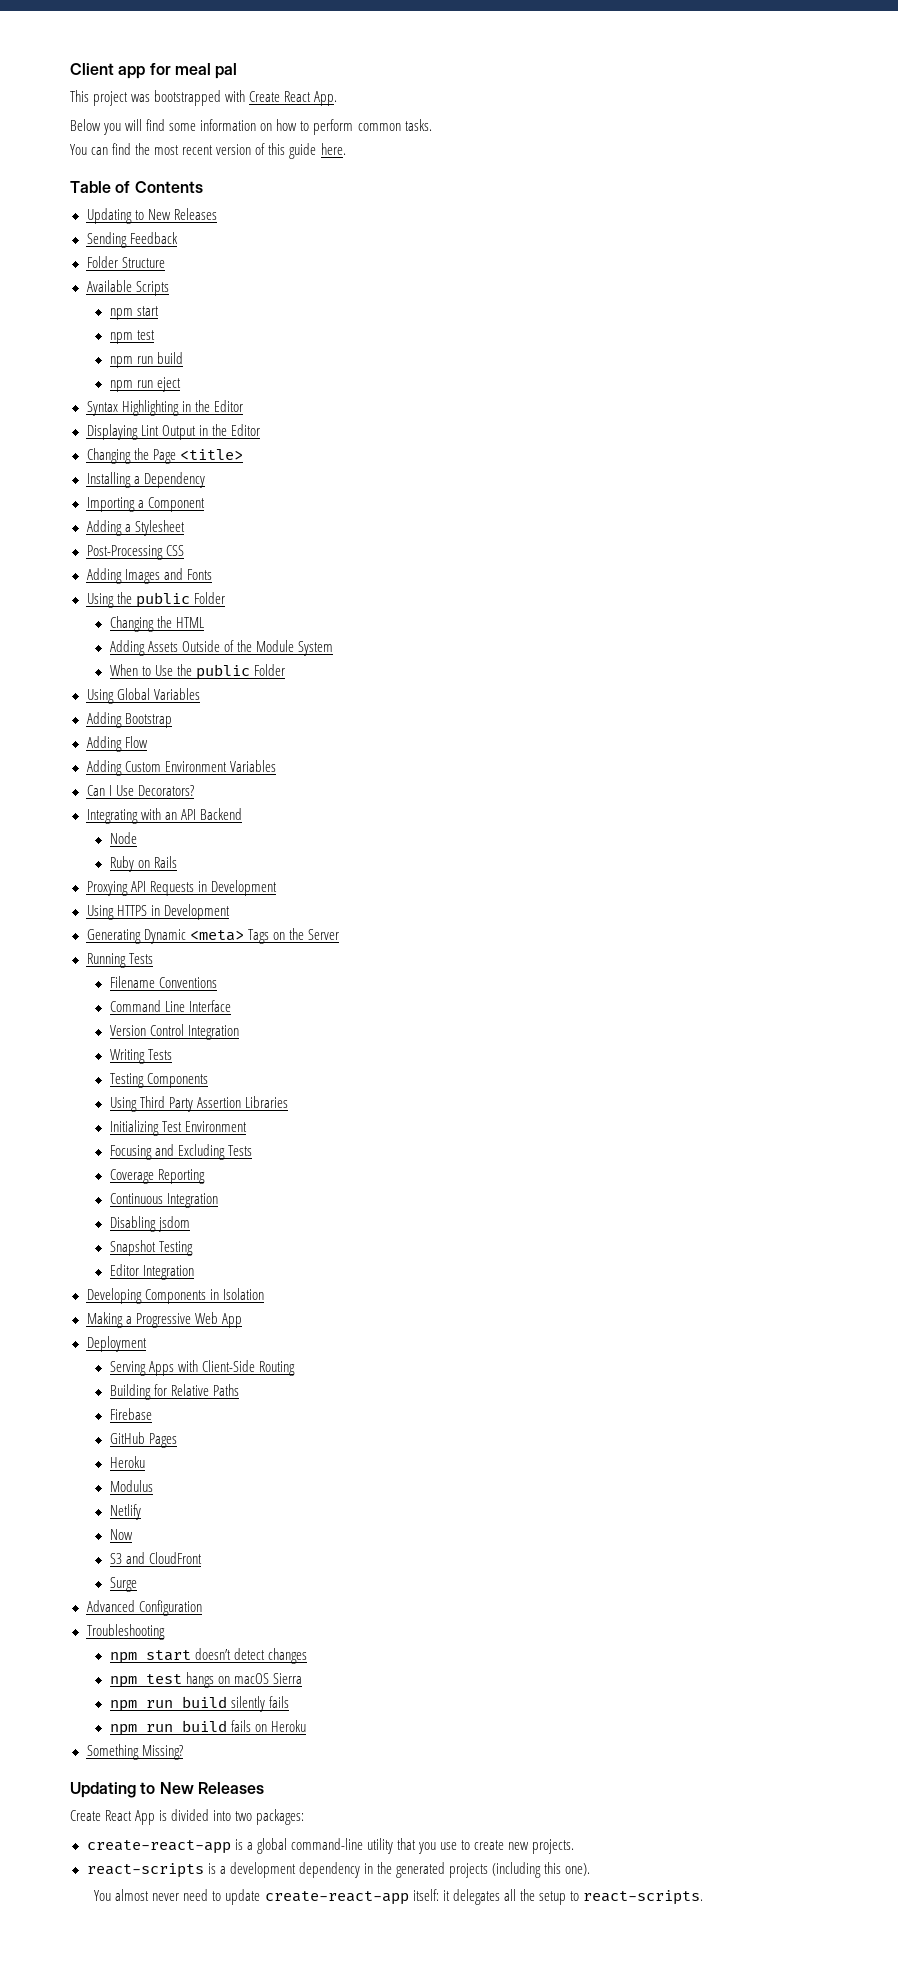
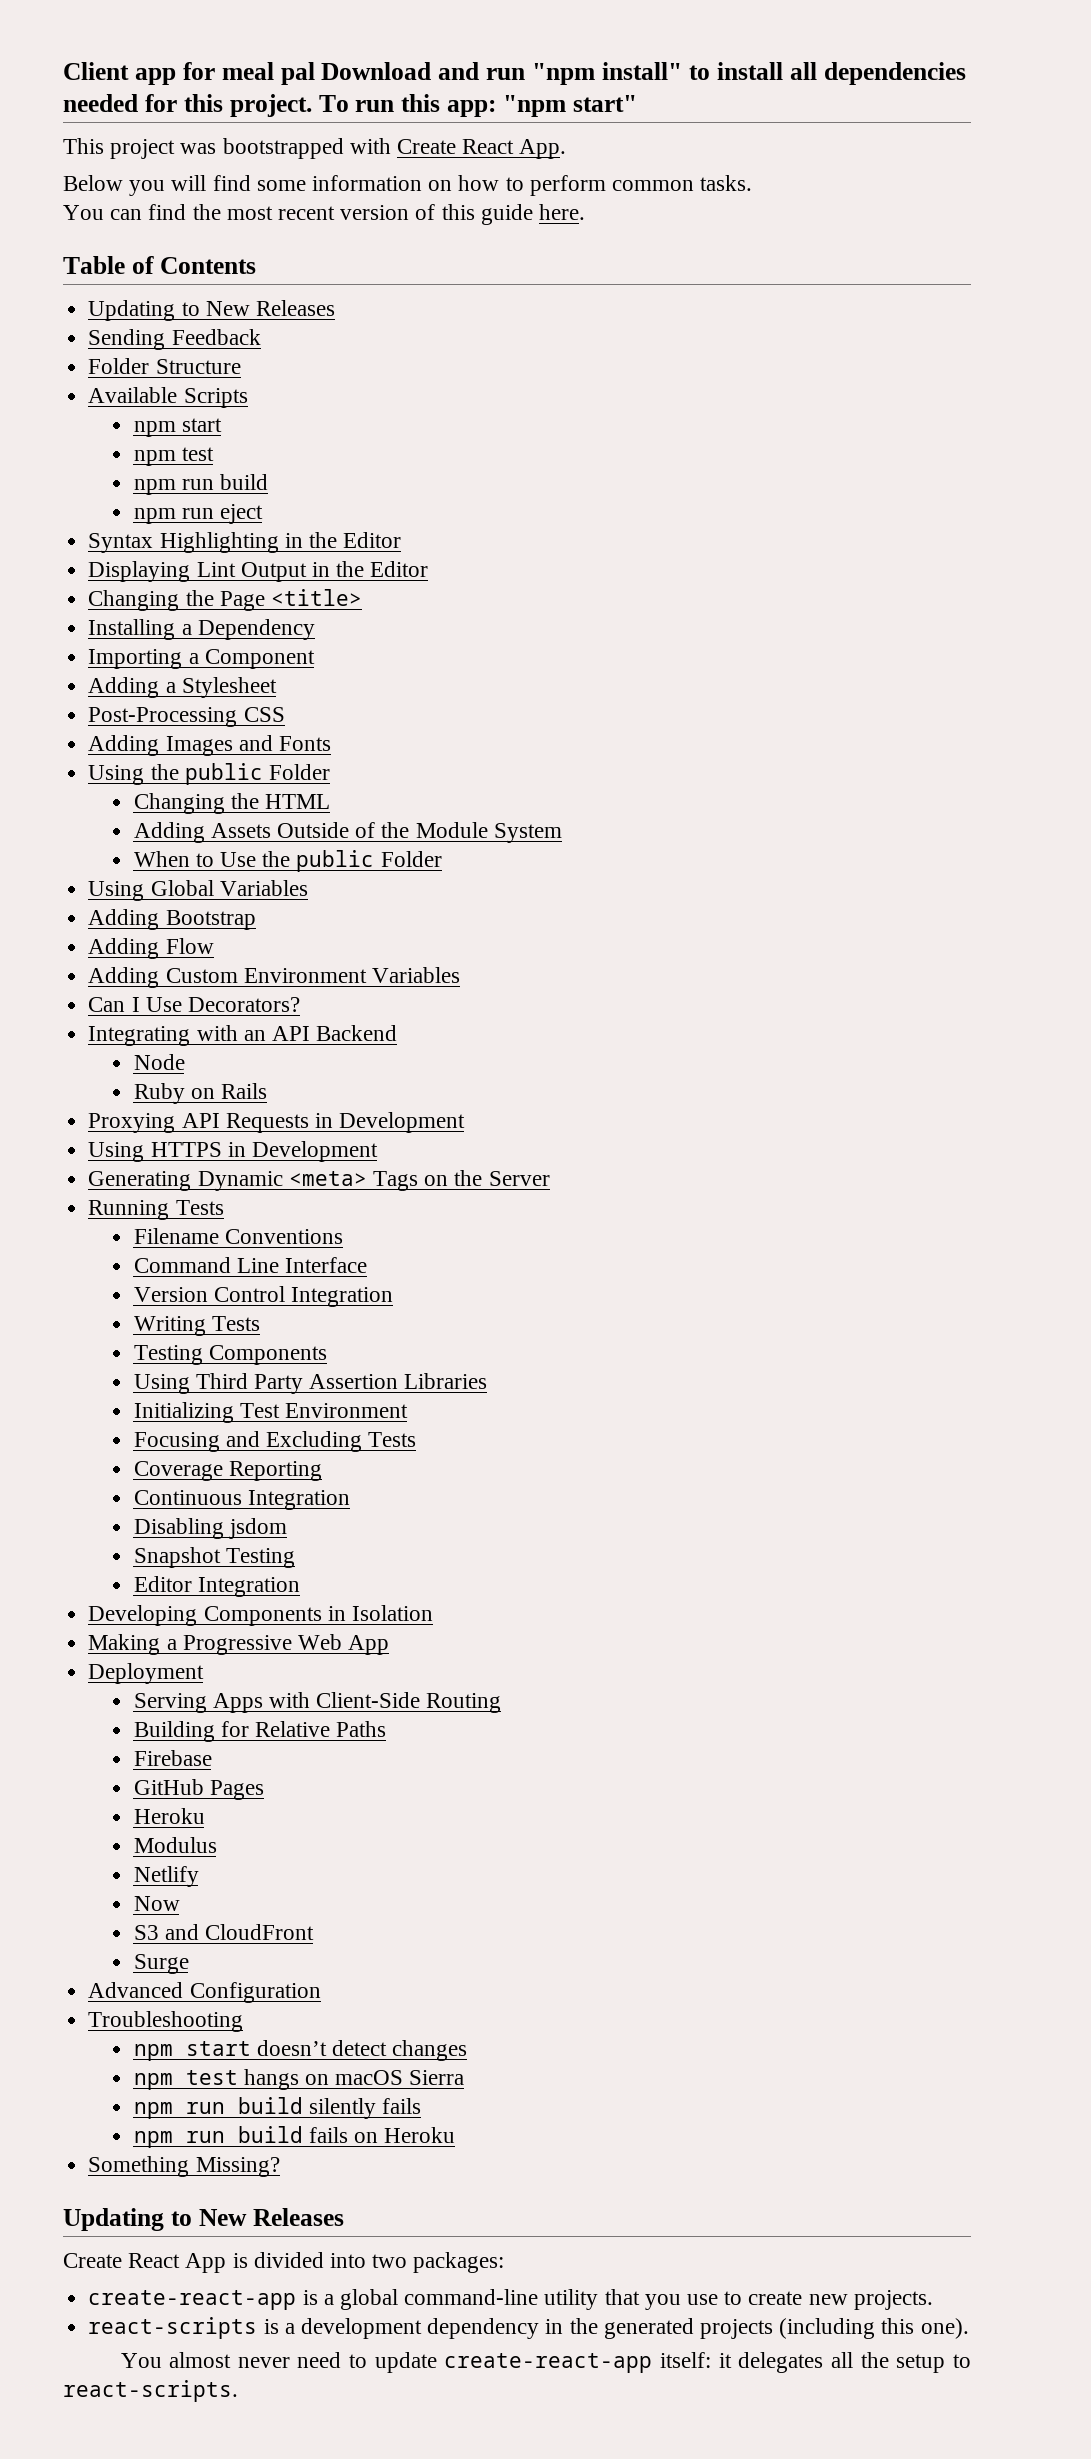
- Client app for meal pal
+ Client app for meal pal Download and run "npm install" to install all dependencies needed for this project. To run this app: "npm start"

